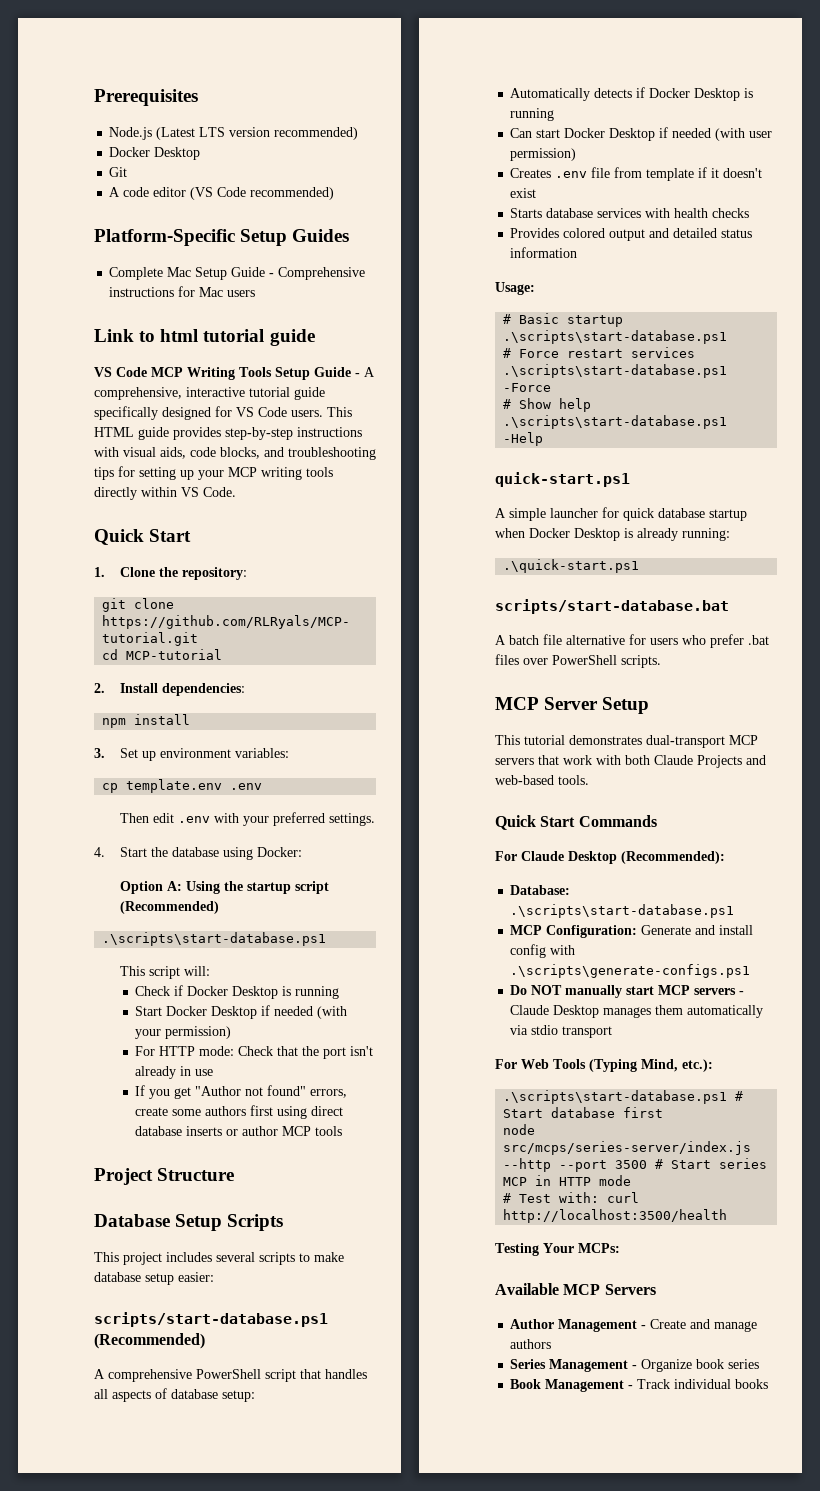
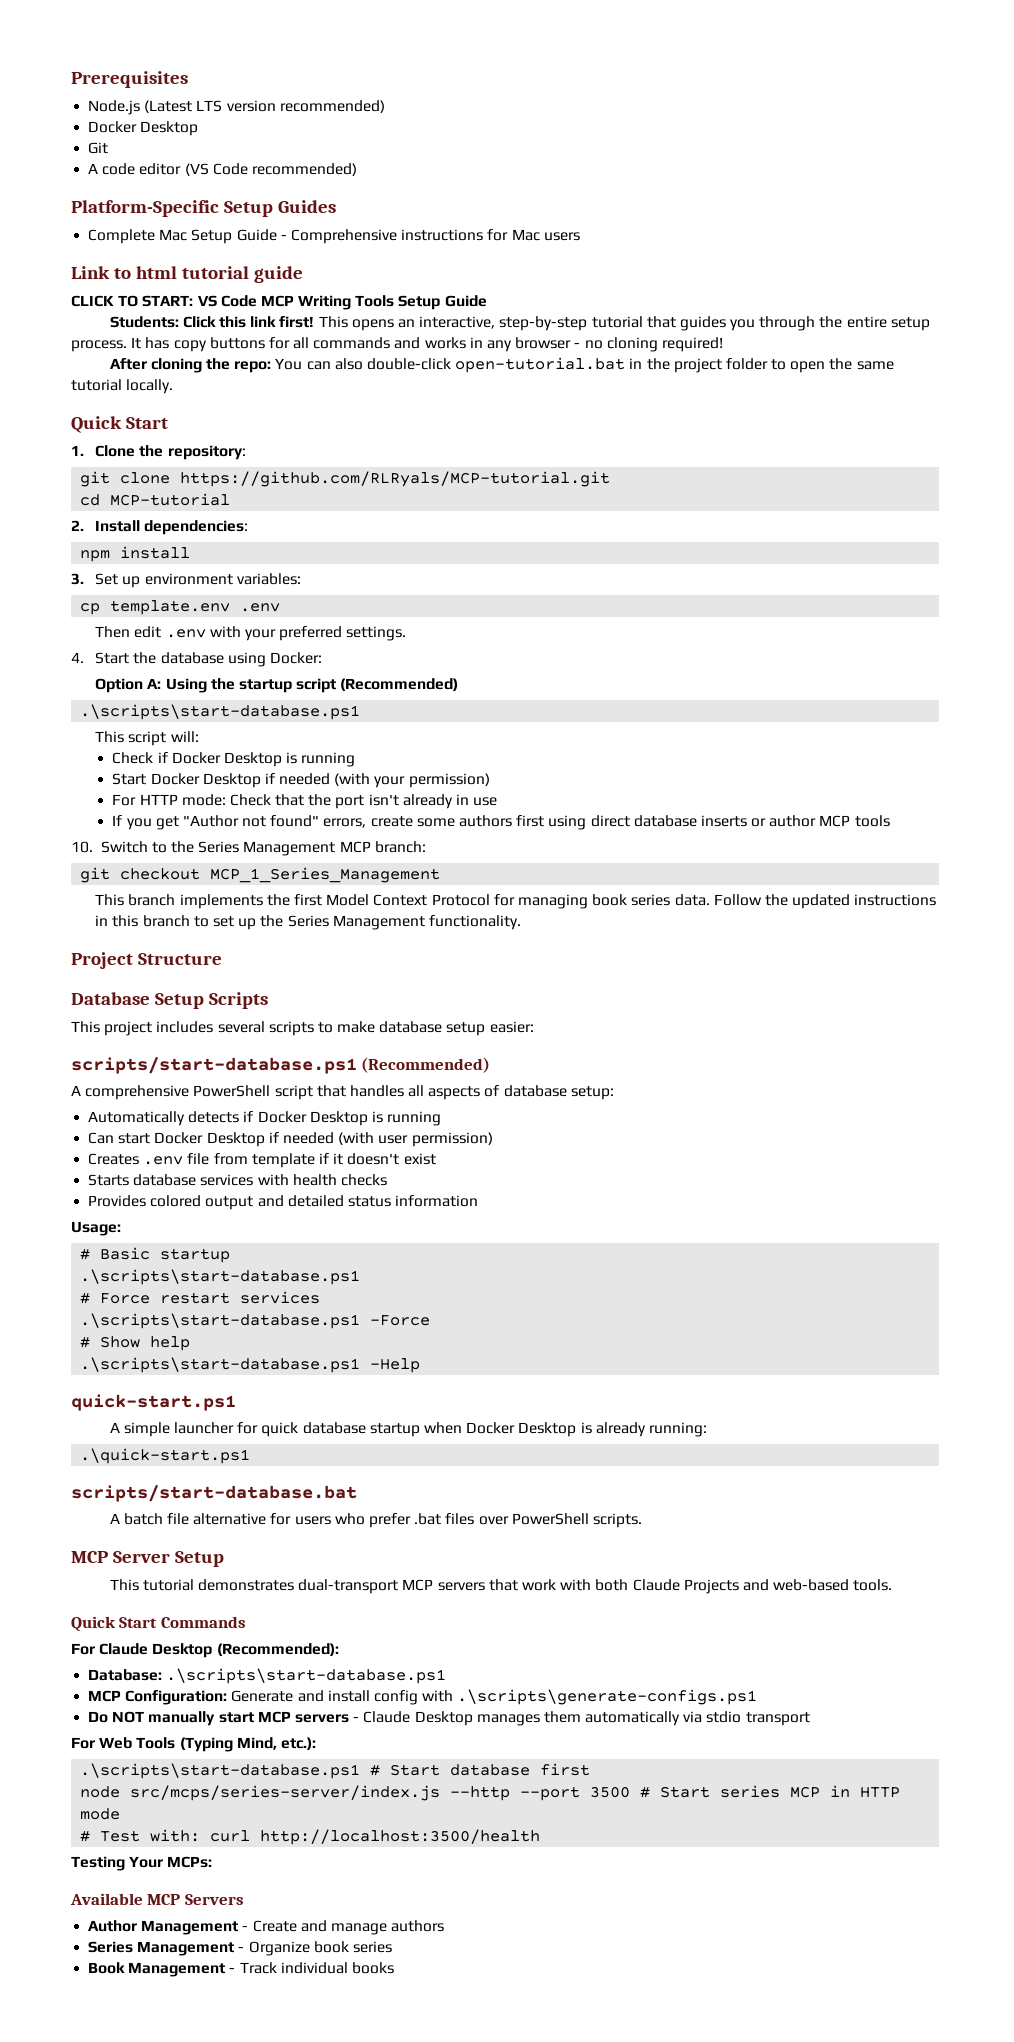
- VS Code MCP Writing Tools Setup Guide - A comprehensive, interactive tutorial guide specifically designed for VS Code users. This HTML guide provides step-by-step instructions with visual aids, code blocks, and troubleshooting tips for setting up your MCP writing tools directly within VS Code.
+ CLICK TO START: VS Code MCP Writing Tools Setup Guide
+ Students: Click this link first! This opens an interactive, step-by-step tutorial that guides you through the entire setup process. It has copy buttons for all commands and works in any browser - no cloning required!
+ After cloning the repo: You can also double-click open-tutorial.bat in the project folder to open the same tutorial locally.
+ 10. Switch to the Series Management MCP branch:
+ git checkout MCP_1_Series_Management
+ This branch implements the first Model Context Protocol for managing book series data. Follow the updated instructions in this branch to set up the Series Management functionality.

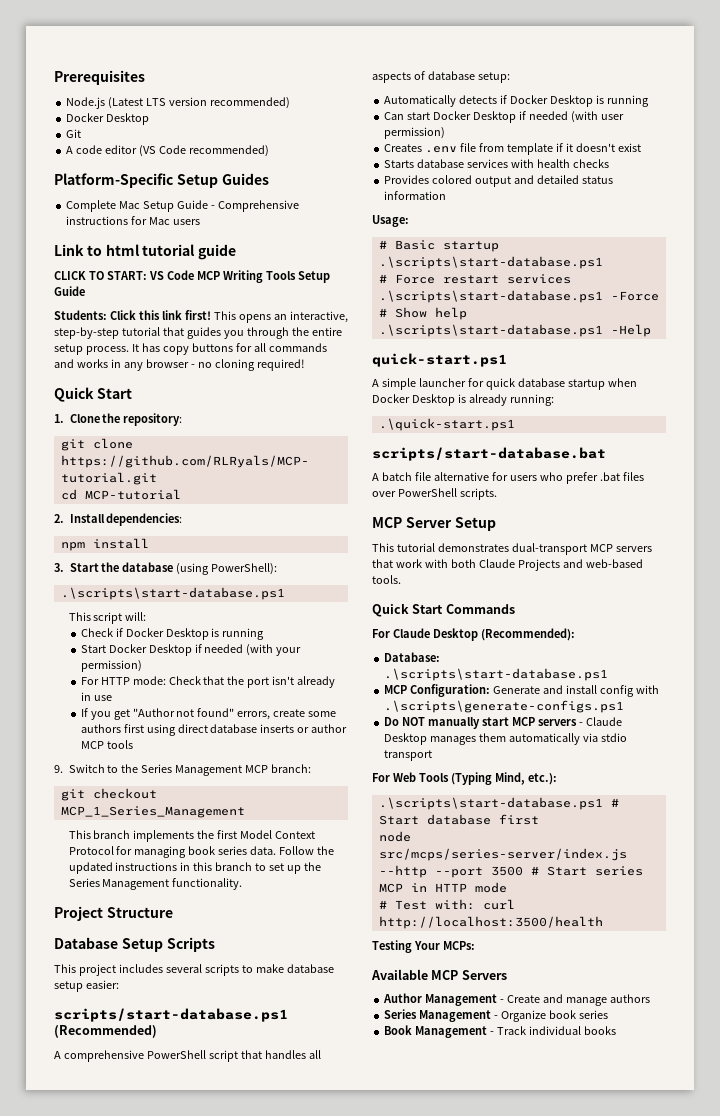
- After cloning the repo: You can also double-click open-tutorial.bat in the project folder to open the same tutorial locally.
- 3. Set up environment variables:
- cp template.env .env
- Then edit .env with your preferred settings.
- 4. Start the database using Docker:
- Option A: Using the startup script (Recommended)
+ 3. Start the database (using PowerShell):
- 10. Switch to the Series Management MCP branch:
+ 9. Switch to the Series Management MCP branch:

